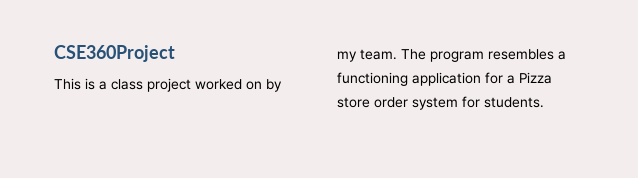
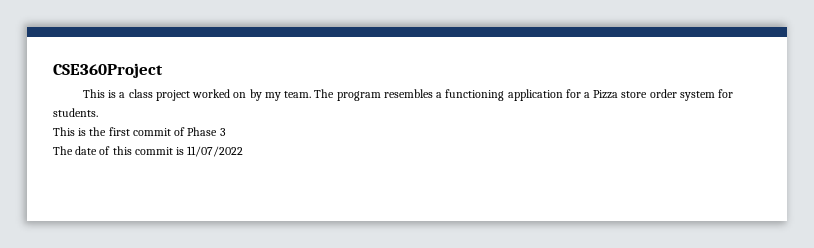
+ This is the first commit of Phase 3
+ The date of this commit is 11/07/2022

